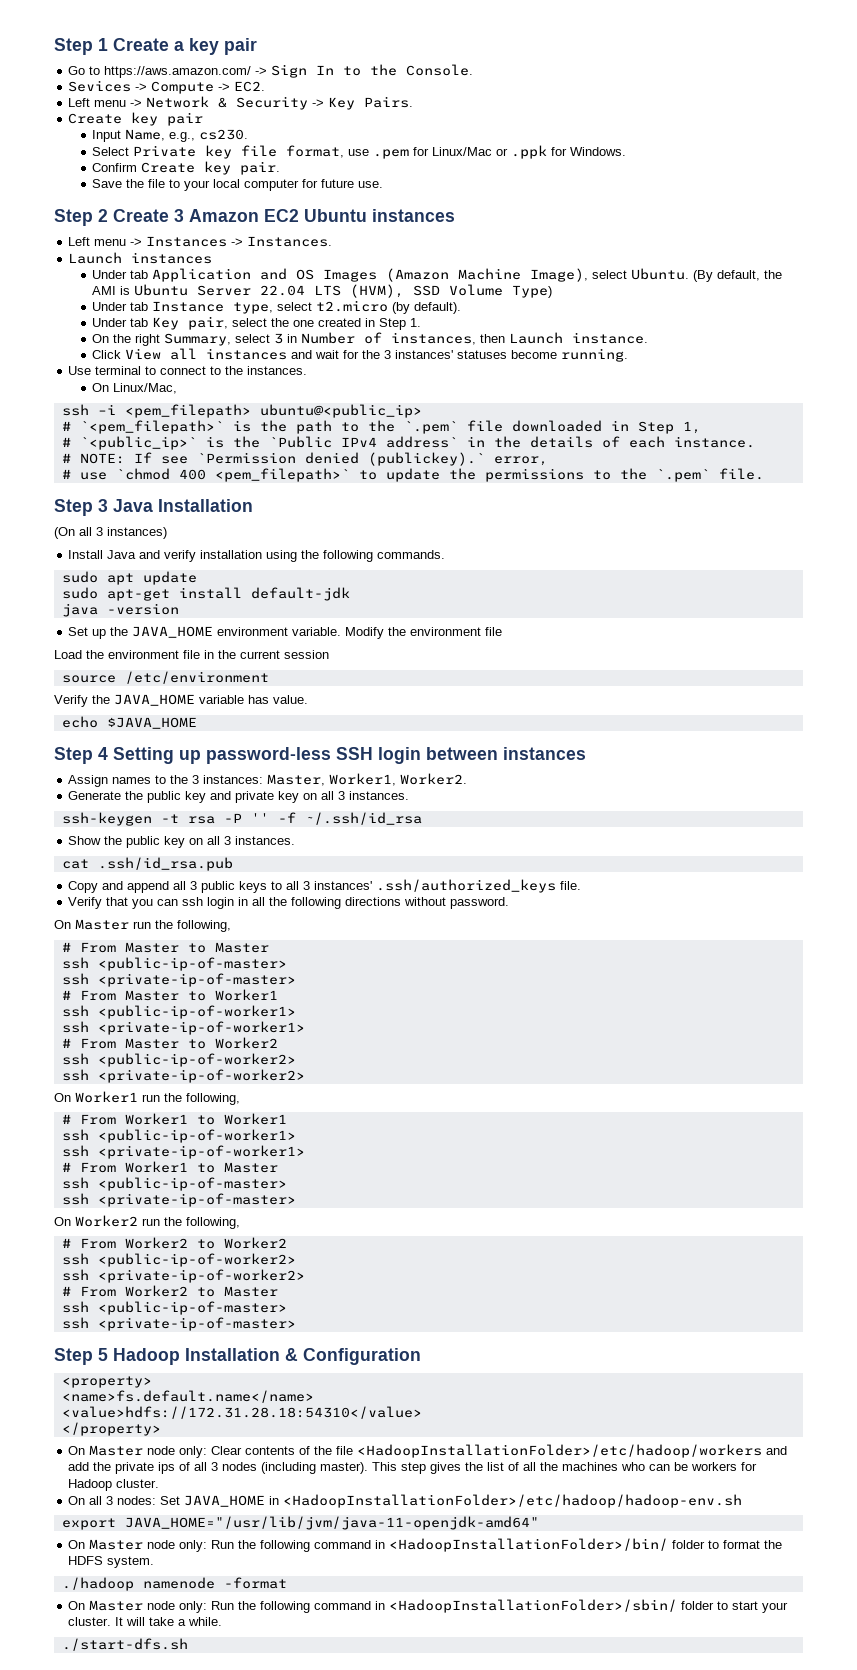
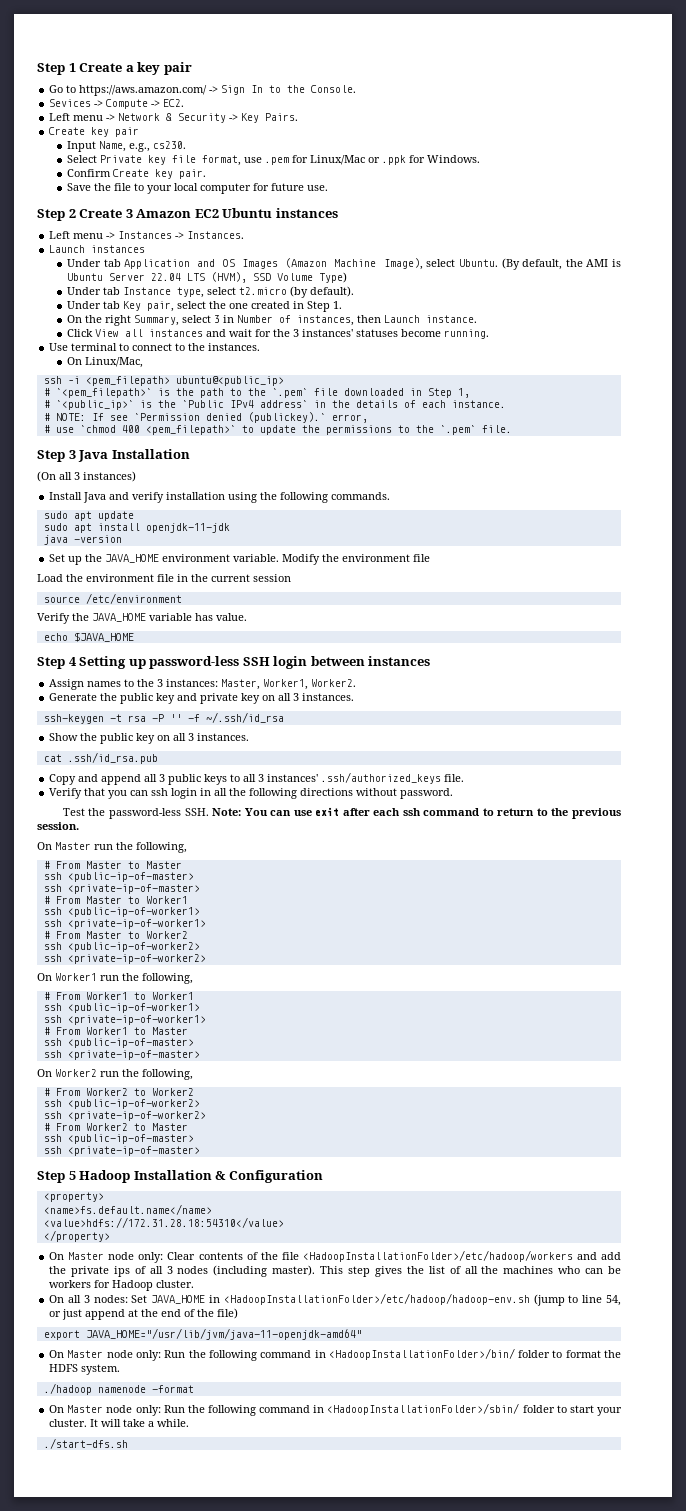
- sudo apt-get install default-jdk
+ sudo apt install openjdk-11-jdk
+ Test the password-less SSH. Note: You can use exit after each ssh command to return to the previous session.
- On all 3 nodes: Set JAVA_HOME in <HadoopInstallationFolder>/etc/hadoop/hadoop-env.sh
+ On all 3 nodes: Set JAVA_HOME in <HadoopInstallationFolder>/etc/hadoop/hadoop-env.sh (jump to line 54, or just append at the end of the file)

